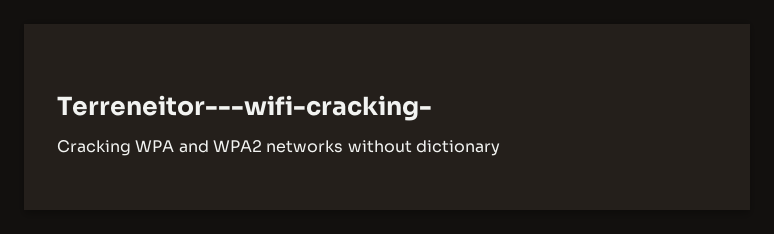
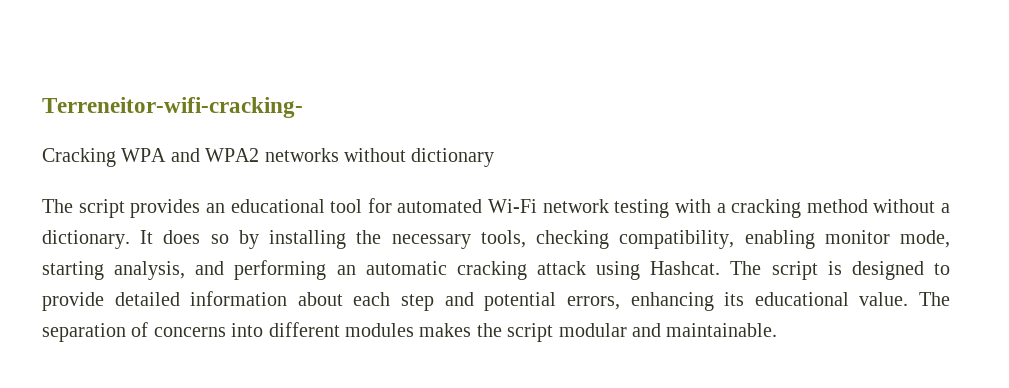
- Terreneitor---wifi-cracking-
+ Terreneitor-wifi-cracking-
+ The script provides an educational tool for automated Wi-Fi network testing with a cracking method without a dictionary. It does so by installing the necessary tools, checking compatibility, enabling monitor mode, starting analysis, and performing an automatic cracking attack using Hashcat. The script is designed to provide detailed information about each step and potential errors, enhancing its educational value. The separation of concerns into different modules makes the script modular and maintainable.

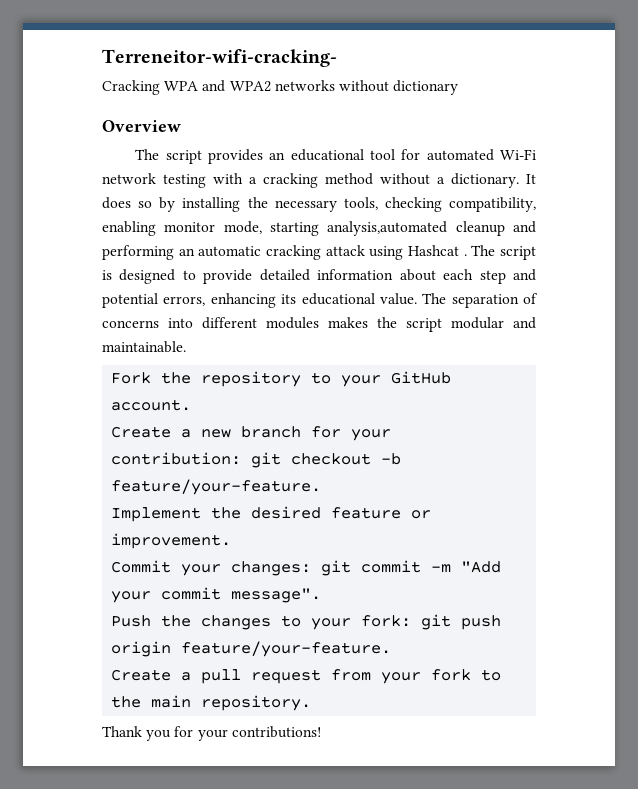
+ Overview
- It does so by installing the necessary tools, checking compatibility, enabling monitor mode, starting analysis, and performing an automatic cracking attack using Hashcat.
+ It does so by installing the necessary tools, checking compatibility, enabling monitor mode, starting analysis,automated cleanup and performing an automatic cracking attack using Hashcat .
+ Fork the repository to your GitHub account.
+ Create a new branch for your contribution: git checkout -b feature/your-feature.
+ Implement the desired feature or improvement.
+ Commit your changes: git commit -m "Add your commit message".
+ Push the changes to your fork: git push origin feature/your-feature.
+ Create a pull request from your fork to the main repository.
+ Thank you for your contributions!

